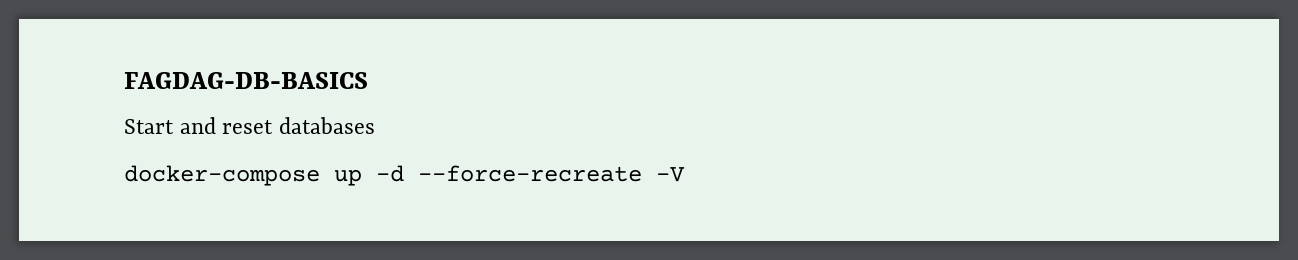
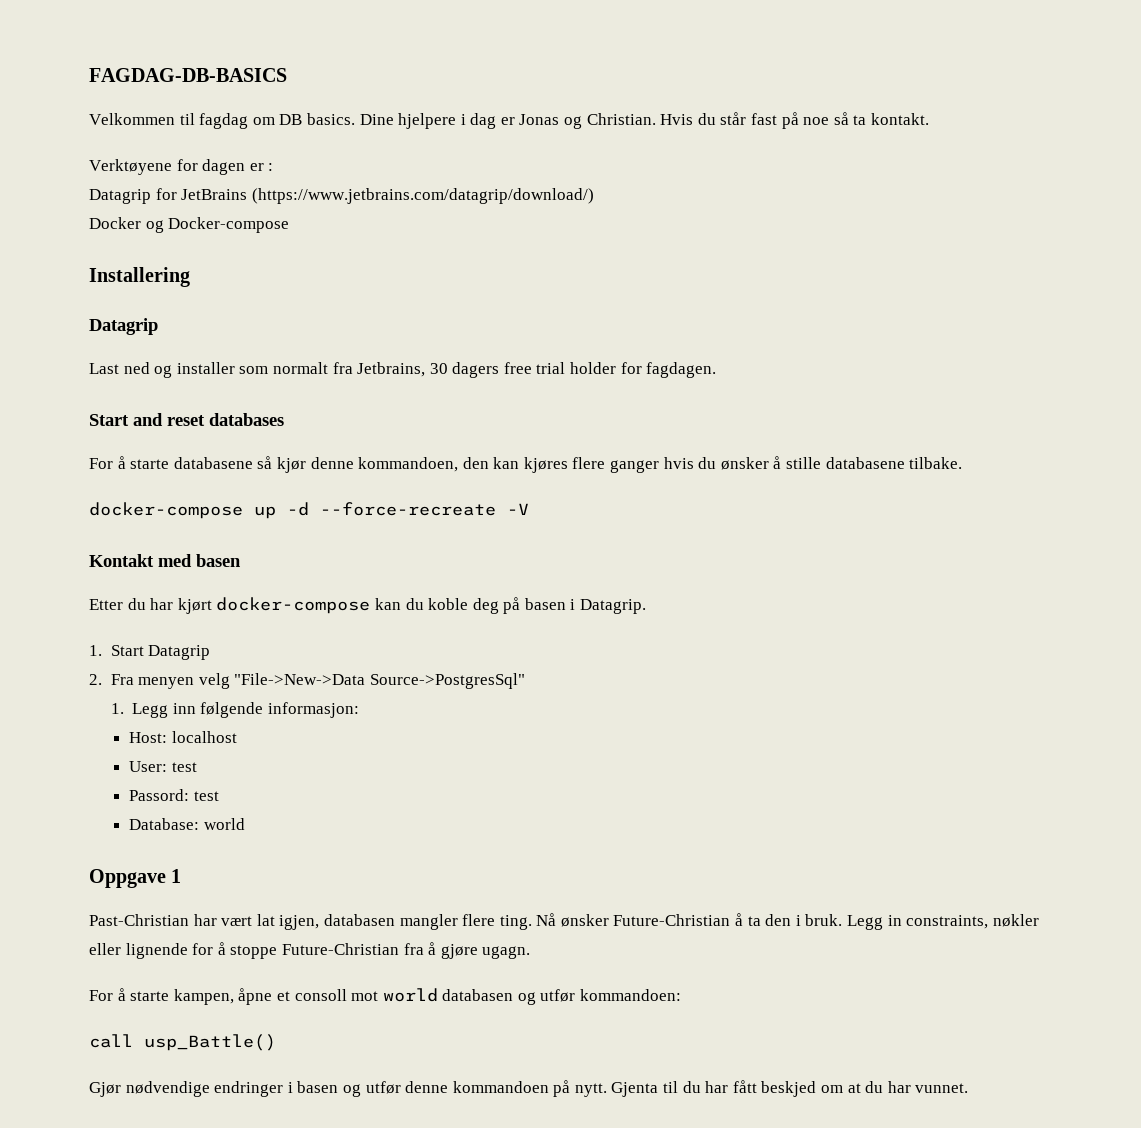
+ Velkommen til fagdag om DB basics. Dine hjelpere i dag er Jonas og Christian. Hvis du står fast på noe så ta kontakt.
+ Verktøyene for dagen er :
+ Datagrip for JetBrains (https://www.jetbrains.com/datagrip/download/)
+ Docker og Docker-compose
+ Installering
+ Datagrip
+ Last ned og installer som normalt fra Jetbrains, 30 dagers free trial holder for fagdagen.
  Start and reset databases
+ For å starte databasene så kjør denne kommandoen, den kan kjøres flere ganger hvis du ønsker å stille databasene tilbake.
+ Kontakt med basen
+ Etter du har kjørt docker-compose kan du koble deg på basen i Datagrip.
+ 1. Start Datagrip
+ 2. Fra menyen velg "File->New->Data Source->PostgresSql"
+ 1. Legg inn følgende informasjon:
+ Host: localhost
+ User: test
+ Passord: test
+ Database: world
+ Oppgave 1
+ Past-Christian har vært lat igjen, databasen mangler flere ting. Nå ønsker Future-Christian å ta den i bruk. Legg in constraints, nøkler eller lignende for å stoppe Future-Christian fra å gjøre ugagn.
+ For å starte kampen, åpne et consoll mot world databasen og utfør kommandoen:
+ call usp_Battle()
+ Gjør nødvendige endringer i basen og utfør denne kommandoen på nytt. Gjenta til du har fått beskjed om at du har vunnet.

